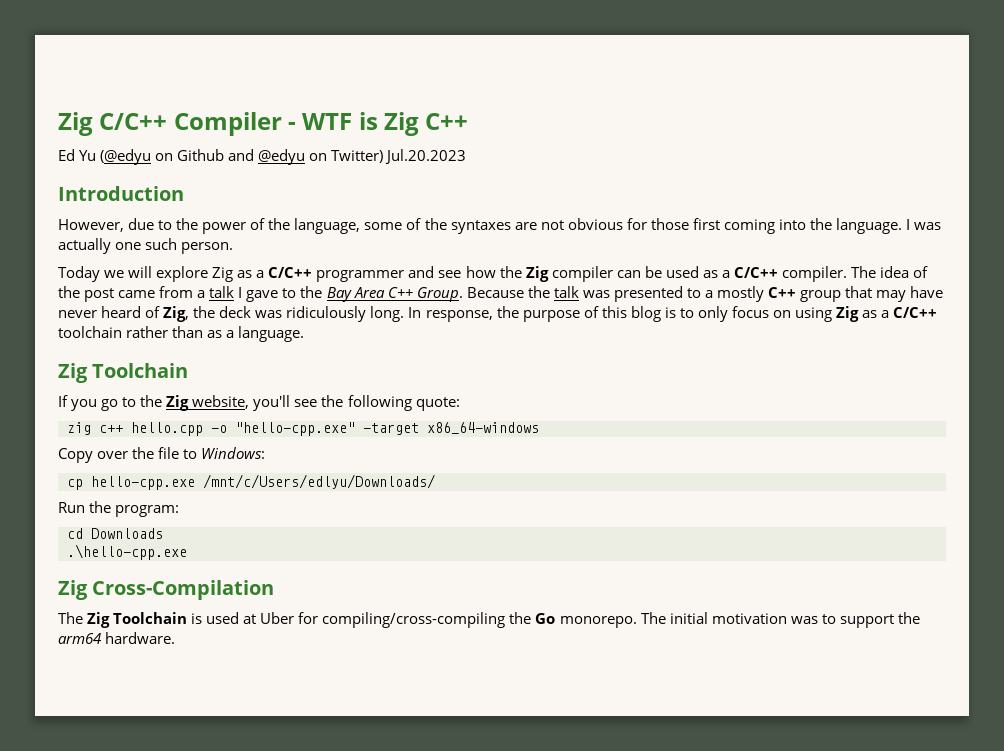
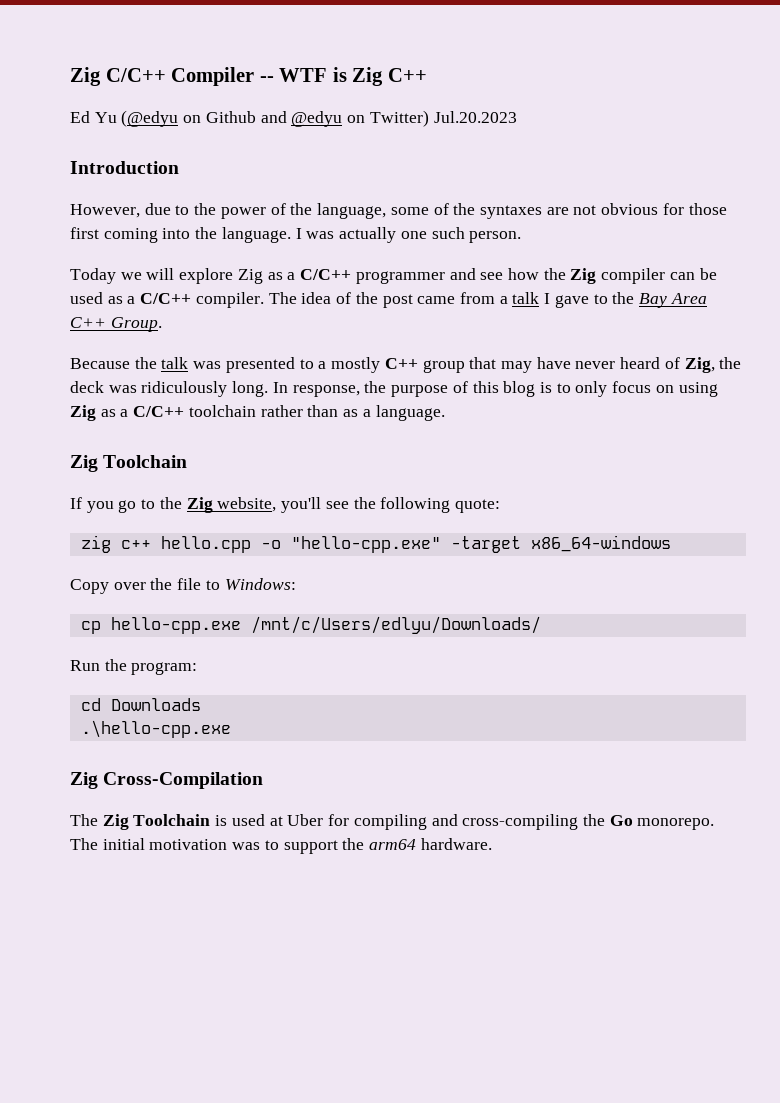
- Zig C/C++ Compiler - WTF is Zig C++
+ Zig C/C++ Compiler -- WTF is Zig C++
- The idea of the post came from a talk I gave to the Bay Area C++ Group. Because the talk was presented to a mostly C++ group that may have never heard of Zig, the deck was ridiculously long.
+ The idea of the post came from a talk I gave to the Bay Area C++ Group.
+ Because the talk was presented to a mostly C++ group that may have never heard of Zig, the deck was ridiculously long.
- The Zig Toolchain is used at Uber for compiling/cross-compiling the Go monorepo.
+ The Zig Toolchain is used at Uber for compiling and cross-compiling the Go monorepo.

